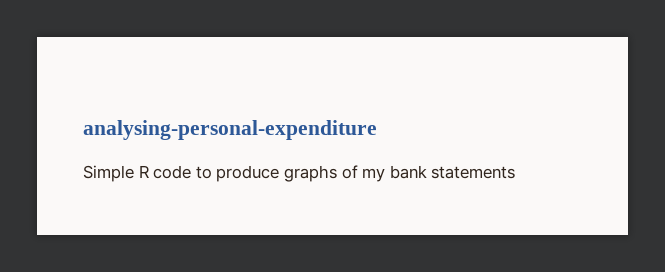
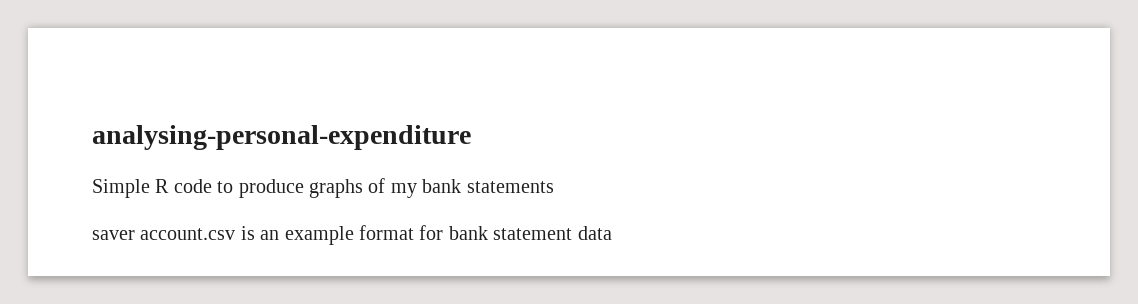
+ saver account.csv is an example format for bank statement data

